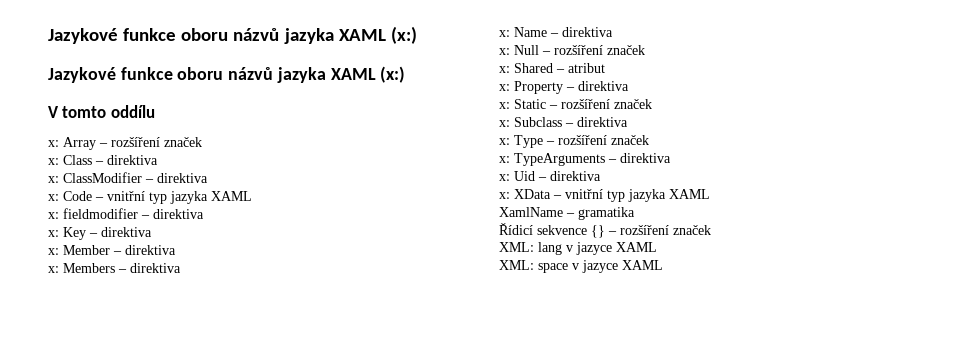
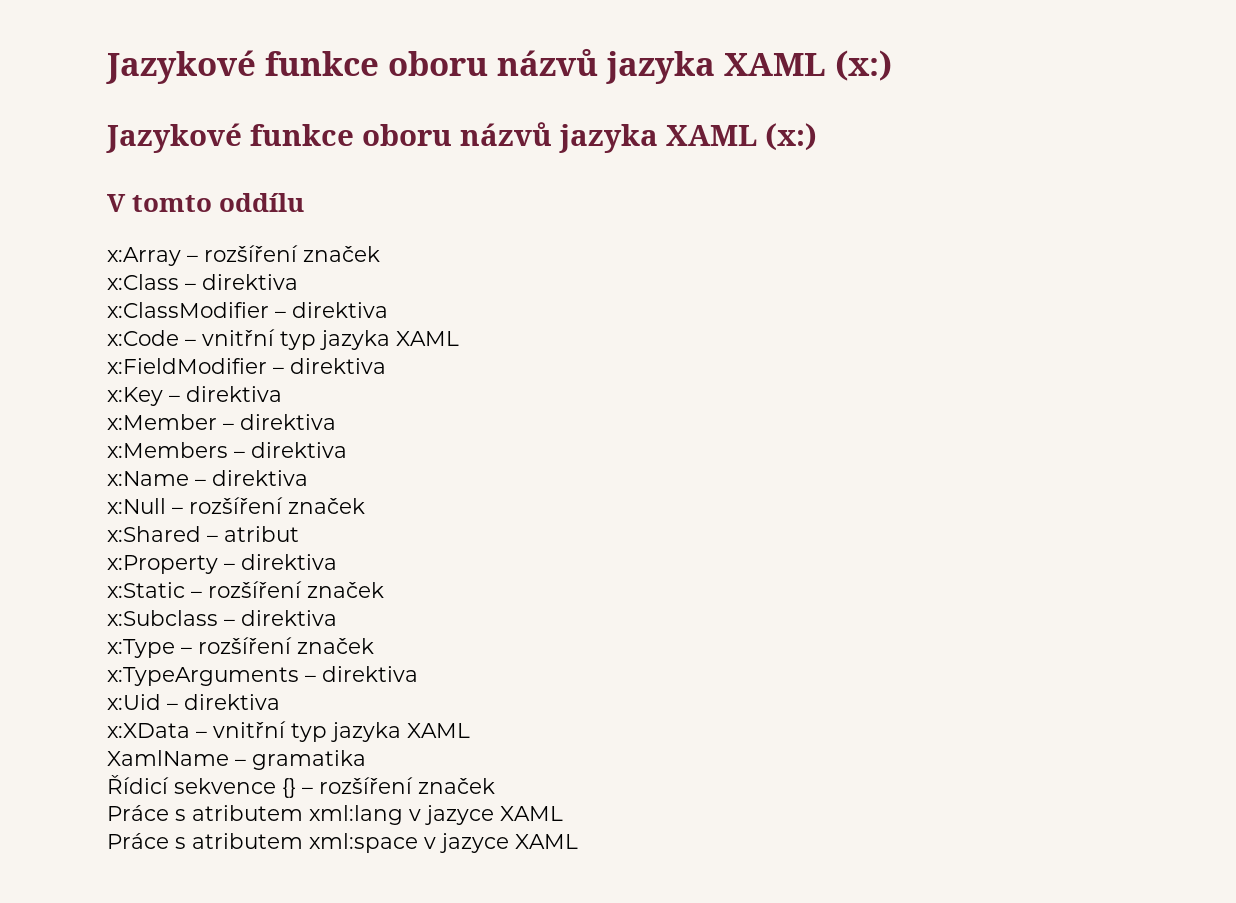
- x: Array – rozšíření značek
- x: Class – direktiva
- x: ClassModifier – direktiva
- x: Code – vnitřní typ jazyka XAML
- x: fieldmodifier – direktiva
- x: Key – direktiva
- x: Member – direktiva
- x: Members – direktiva
- x: Name – direktiva
- x: Null – rozšíření značek
- x: Shared – atribut
+ x:Array – rozšíření značek
+ x:Class – direktiva
+ x:ClassModifier – direktiva
+ x:Code – vnitřní typ jazyka XAML
+ x:FieldModifier – direktiva
+ x:Key – direktiva
+ x:Member – direktiva
+ x:Members – direktiva
+ x:Name – direktiva
+ x:Null – rozšíření značek
+ x:Shared – atribut
- x: Property – direktiva
- x: Static – rozšíření značek
- x: Subclass – direktiva
- x: Type – rozšíření značek
- x: TypeArguments – direktiva
- x: Uid – direktiva
- x: XData – vnitřní typ jazyka XAML
+ x:Property – direktiva
+ x:Static – rozšíření značek
+ x:Subclass – direktiva
+ x:Type – rozšíření značek
+ x:TypeArguments – direktiva
+ x:Uid – direktiva
+ x:XData – vnitřní typ jazyka XAML
- XML: lang v jazyce XAML
+ Práce s atributem xml:lang v jazyce XAML
- XML: space v jazyce XAML
+ Práce s atributem xml:space v jazyce XAML

